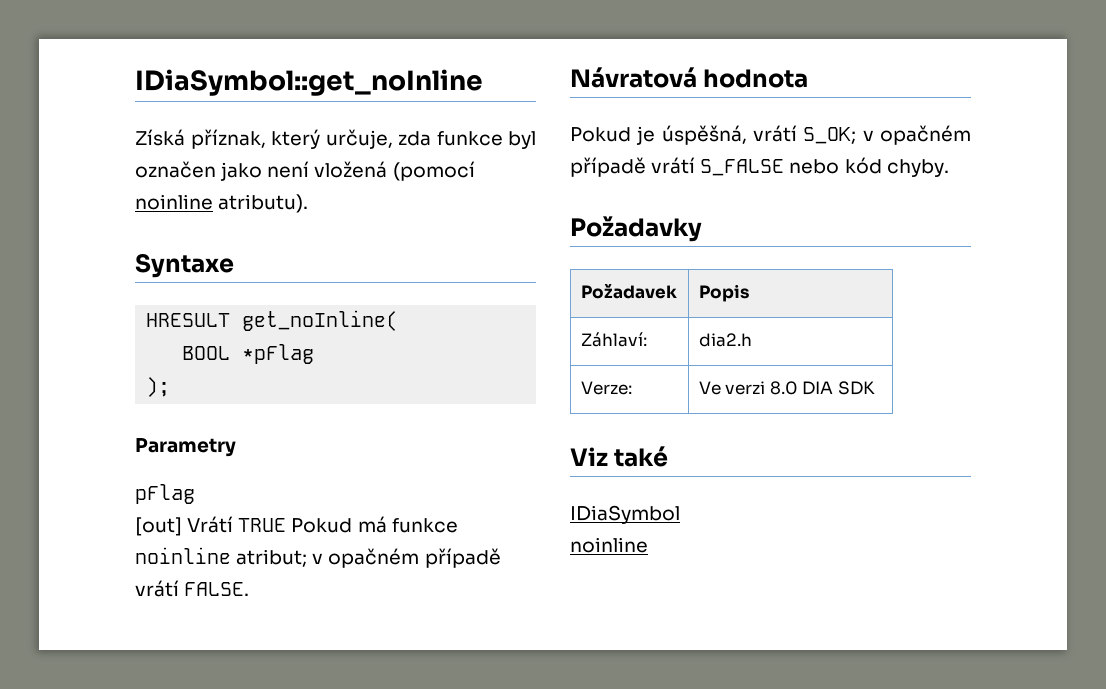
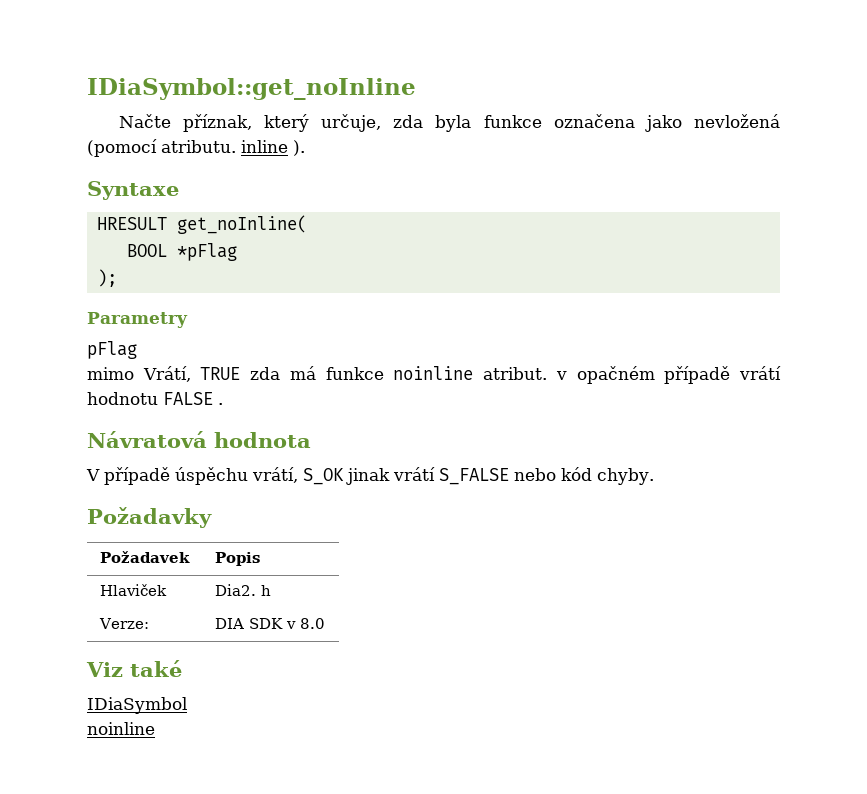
- Získá příznak, který určuje, zda funkce byl označen jako není vložená (pomocí noinline atributu).
+ Načte příznak, který určuje, zda byla funkce označena jako nevložená (pomocí atributu. inline ).
- [out] Vrátí TRUE Pokud má funkce noinline atribut; v opačném případě vrátí FALSE.
+ mimo Vrátí, TRUE zda má funkce noinline atribut. v opačném případě vrátí hodnotu FALSE .
- Pokud je úspěšná, vrátí S_OK; v opačném případě vrátí S_FALSE nebo kód chyby.
+ V případě úspěchu vrátí, S_OK jinak vrátí S_FALSE nebo kód chyby.
- Záhlaví: | dia2.h
- Verze: | Ve verzi 8.0 DIA SDK
+ Hlaviček | Dia2. h
+ Verze: | DIA SDK v 8.0

